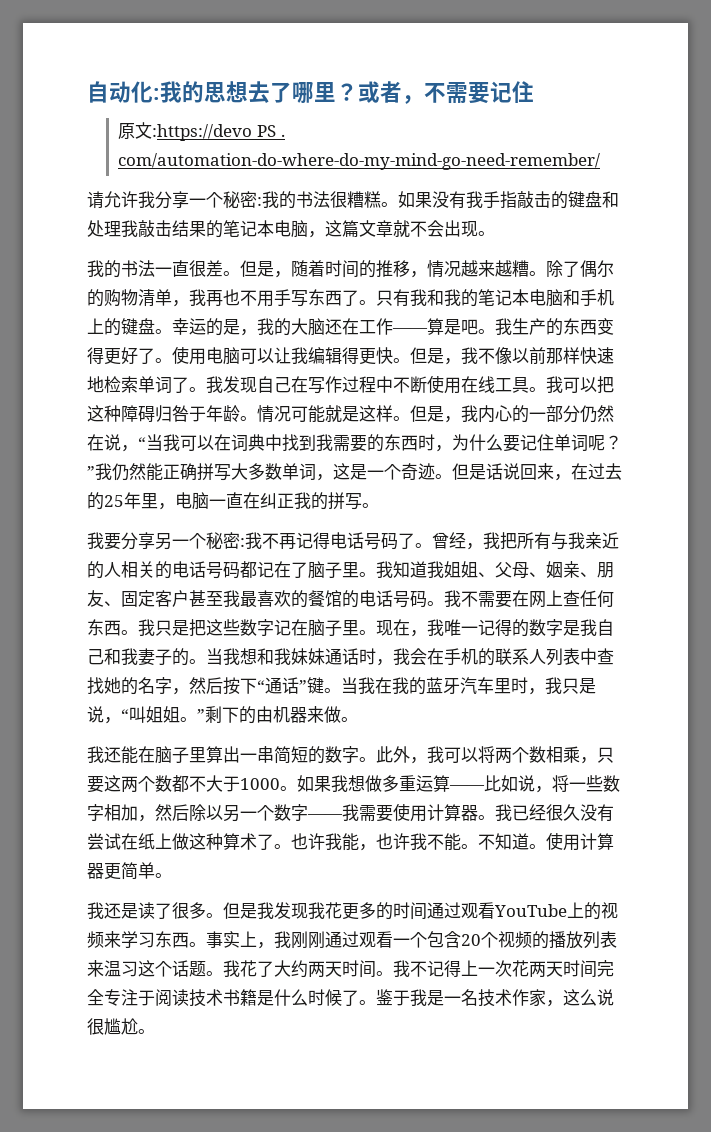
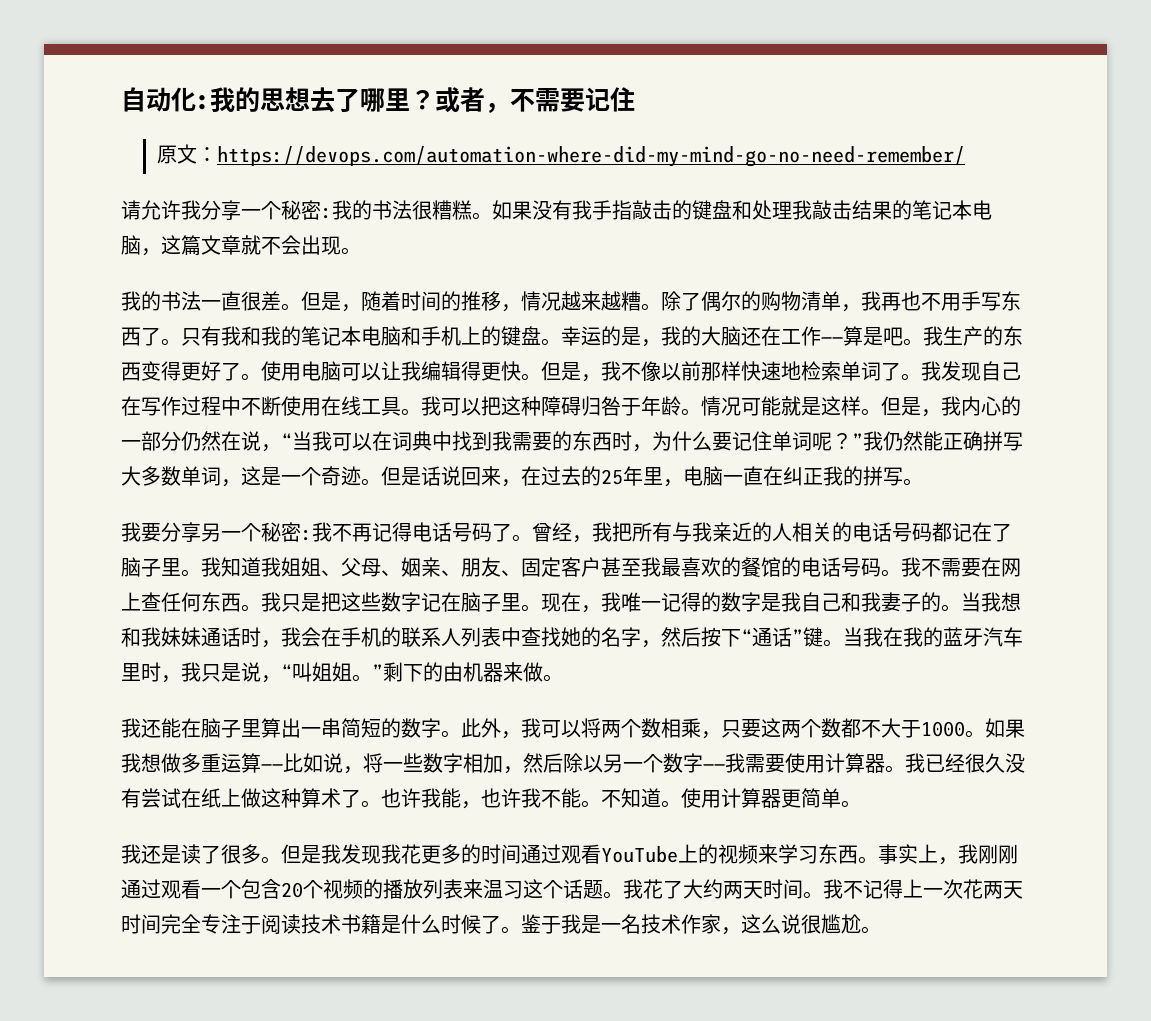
- 原文:https://devo PS . com/automation-do-where-do-my-mind-go-need-remember/
+ 原文：https://devops.com/automation-where-did-my-mind-go-no-need-remember/

